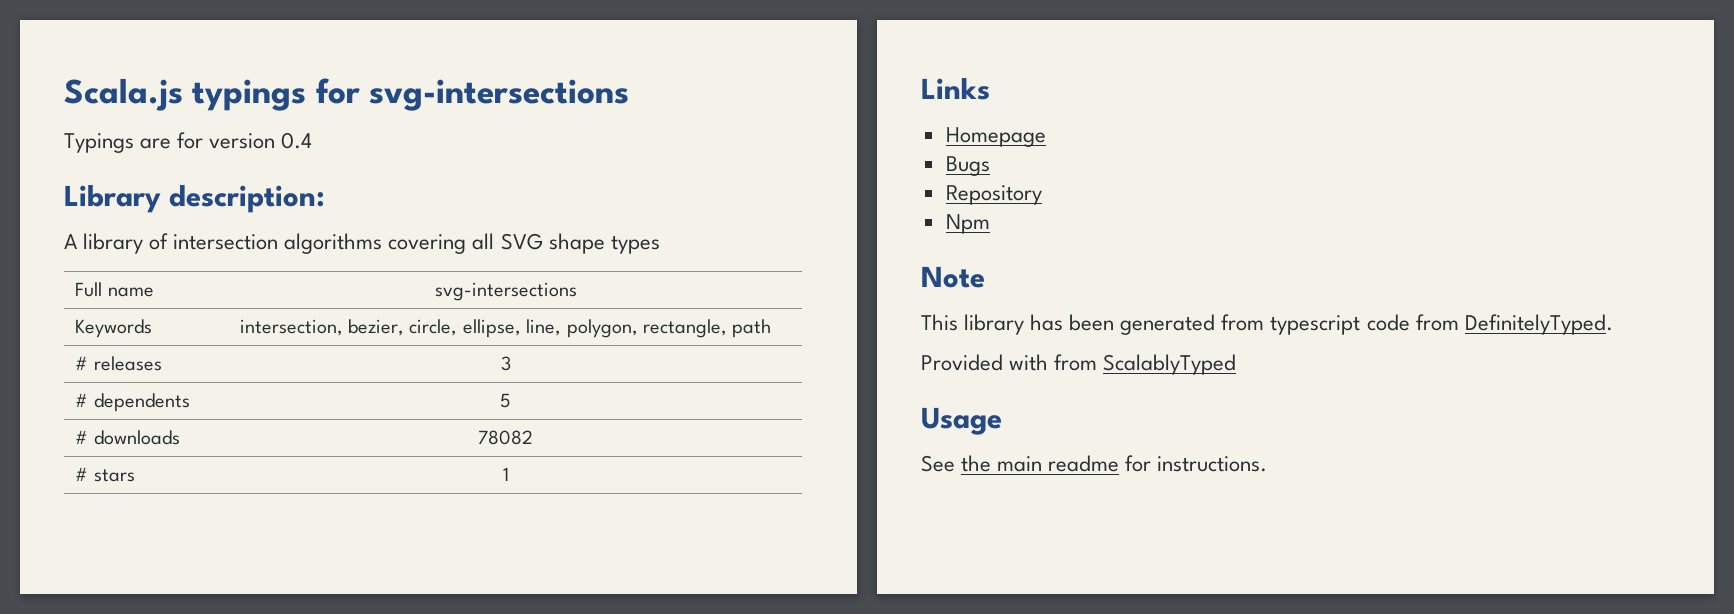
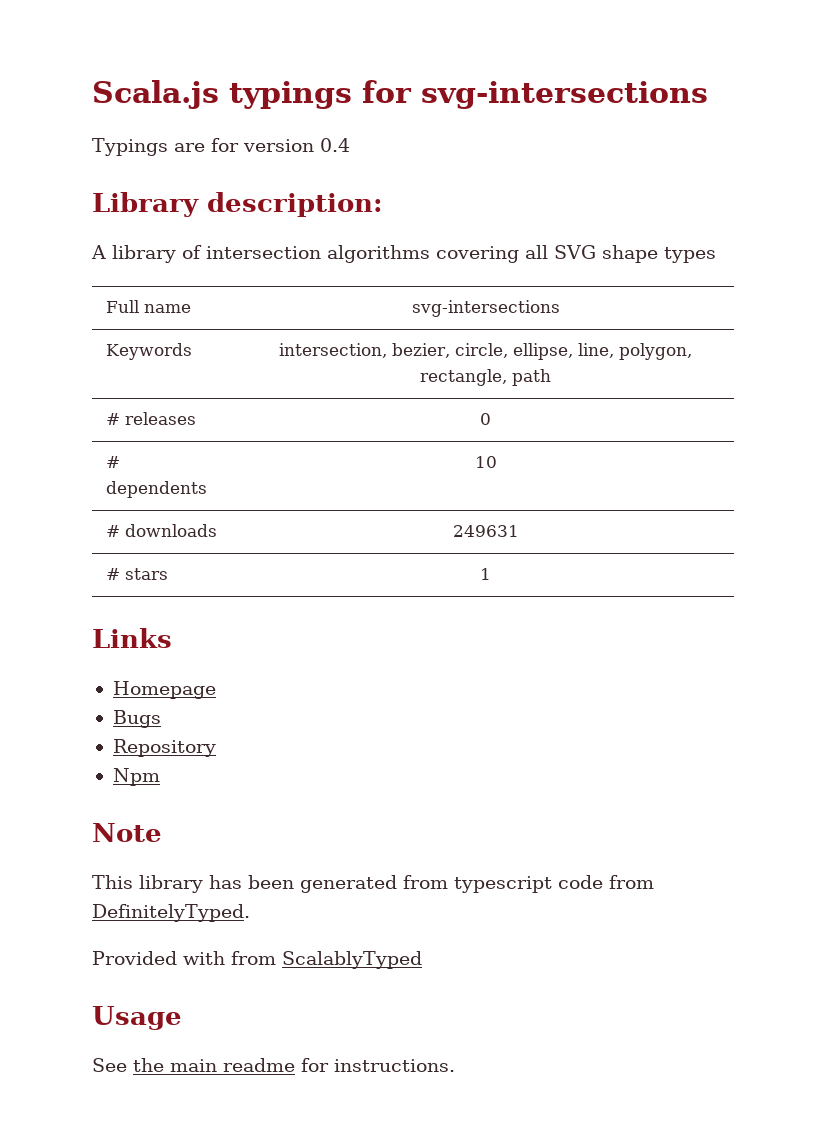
- # releases | 3
+ # releases | 0
- # dependents | 5
+ # dependents | 10
- # downloads | 78082
+ # downloads | 249631

